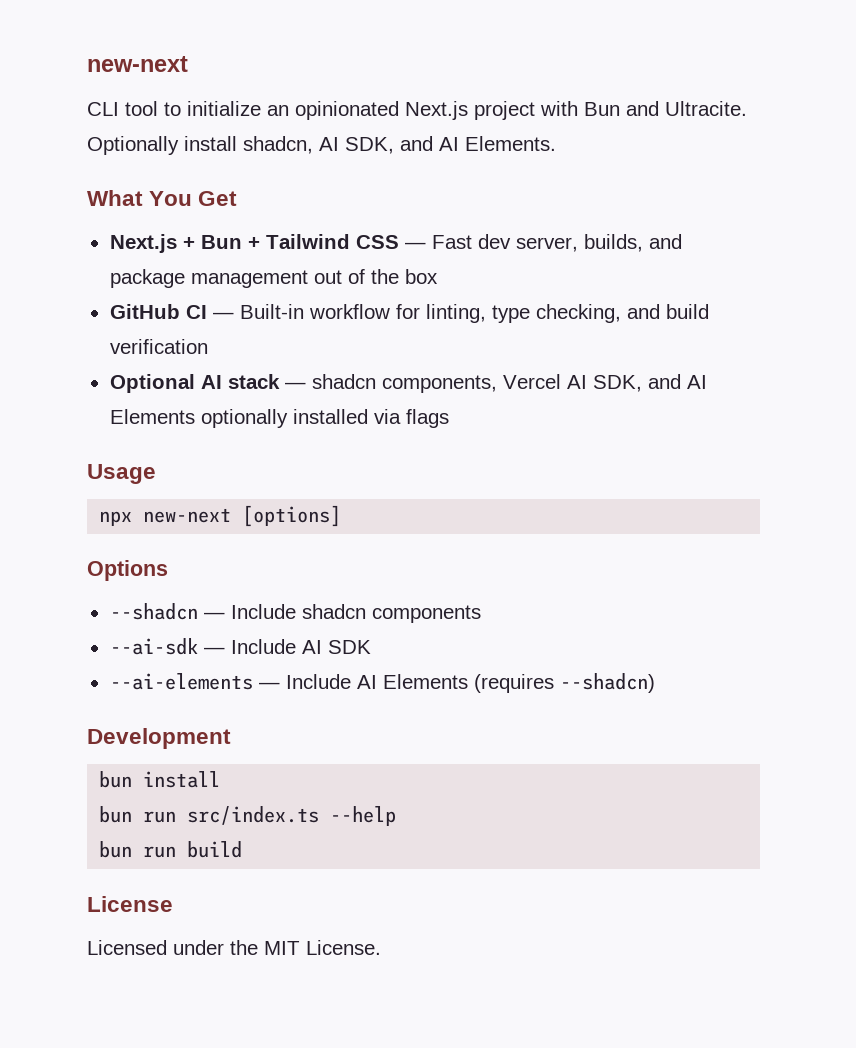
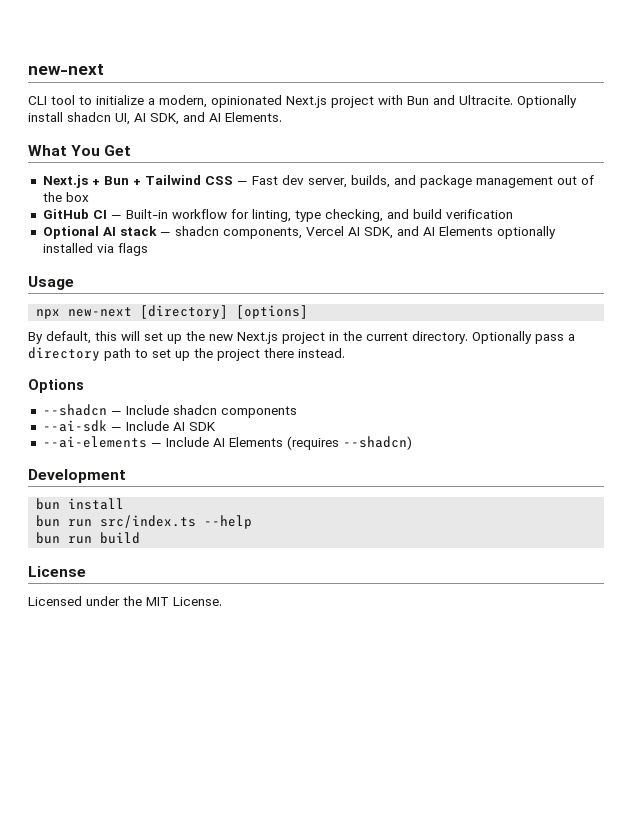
- CLI tool to initialize an opinionated Next.js project with Bun and Ultracite.
+ CLI tool to initialize a modern, opinionated Next.js project with Bun and Ultracite.
- Optionally install shadcn, AI SDK, and AI Elements.
+ Optionally install shadcn UI, AI SDK, and AI Elements.
- npx new-next [options]
+ npx new-next [directory] [options]
+ By default, this will set up the new Next.js project in the current directory. Optionally pass a directory path to set up the project there instead.

